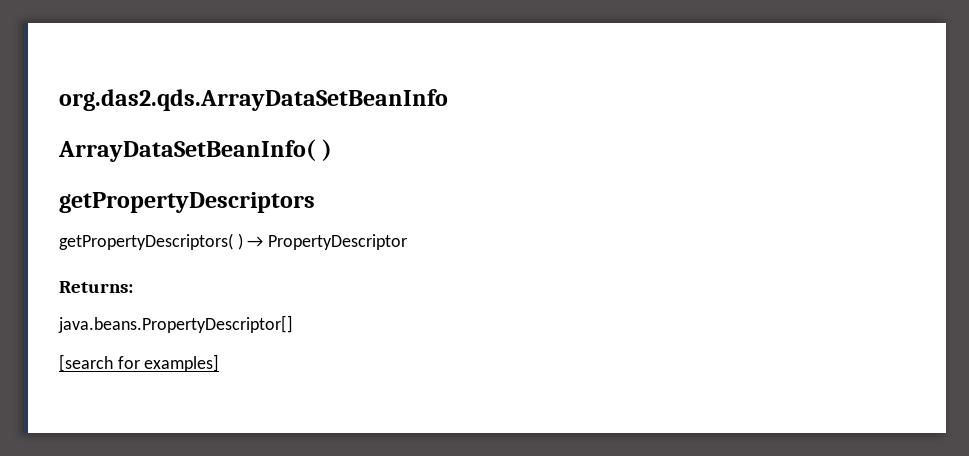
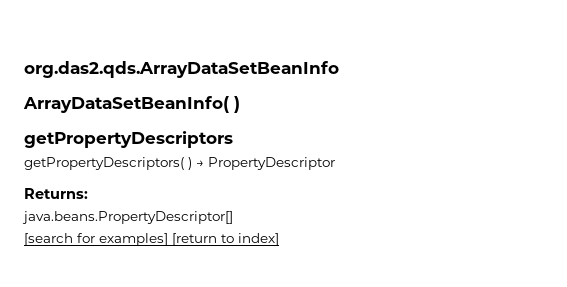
- [search for examples]
+ [search for examples] [return to index]

